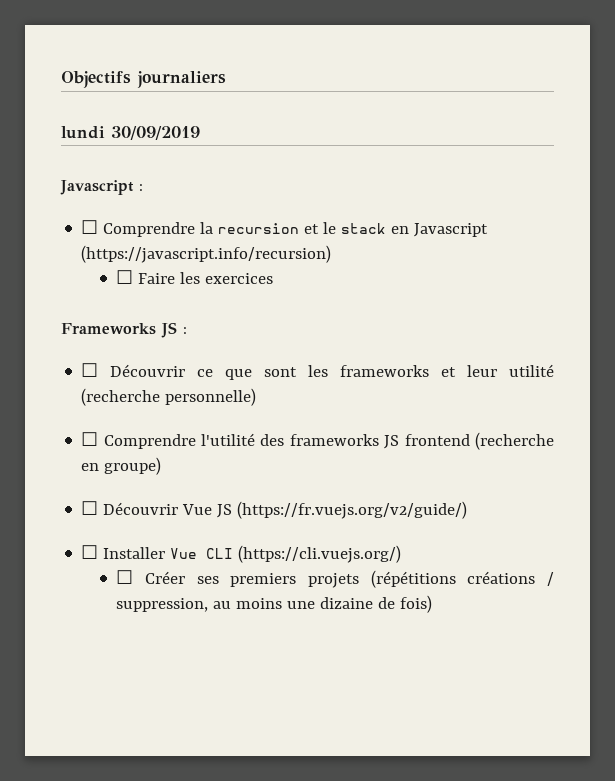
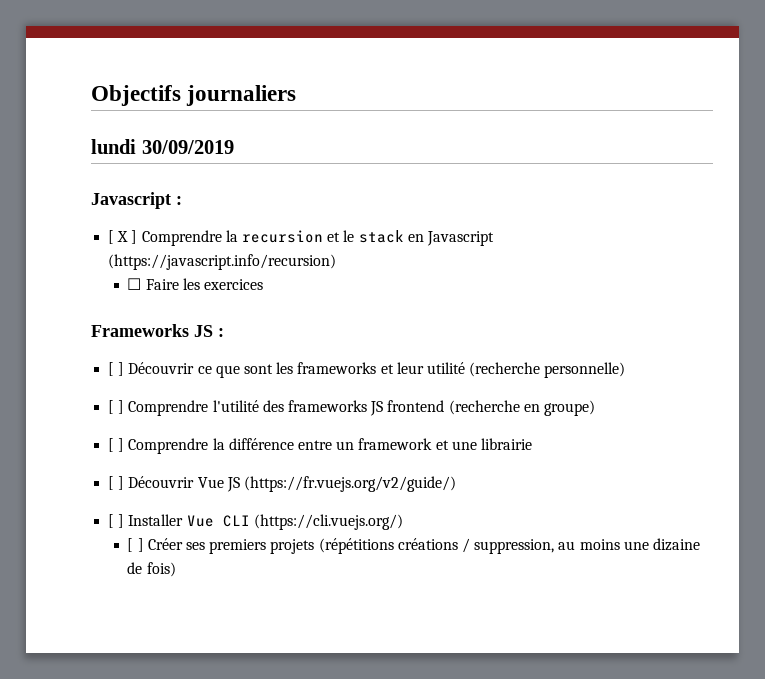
- ☐ Comprendre la recursion et le stack en Javascript (https://javascript.info/recursion)
+ [ X ] Comprendre la recursion et le stack en Javascript (https://javascript.info/recursion)
- ☐ Découvrir ce que sont les frameworks et leur utilité (recherche personnelle)
+ [ ] Découvrir ce que sont les frameworks et leur utilité (recherche personnelle)
- ☐ Comprendre l'utilité des frameworks JS frontend (recherche en groupe)
+ [ ] Comprendre l'utilité des frameworks JS frontend (recherche en groupe)
- ☐ Découvrir Vue JS (https://fr.vuejs.org/v2/guide/)
+ [ ] Comprendre la différence entre un framework et une librairie
+ [ ] Découvrir Vue JS (https://fr.vuejs.org/v2/guide/)
- ☐ Installer Vue CLI (https://cli.vuejs.org/)
+ [ ] Installer Vue CLI (https://cli.vuejs.org/)
- ☐ Créer ses premiers projets (répétitions créations / suppression, au moins une dizaine de fois)
+ [ ] Créer ses premiers projets (répétitions créations / suppression, au moins une dizaine de fois)

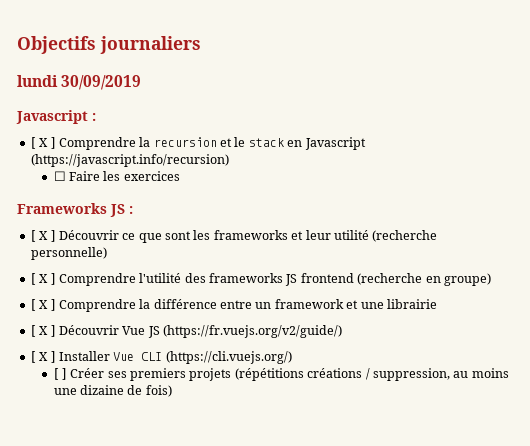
- [ ] Découvrir ce que sont les frameworks et leur utilité (recherche personnelle)
+ [ X ] Découvrir ce que sont les frameworks et leur utilité (recherche personnelle)
- [ ] Comprendre l'utilité des frameworks JS frontend (recherche en groupe)
+ [ X ] Comprendre l'utilité des frameworks JS frontend (recherche en groupe)
- [ ] Comprendre la différence entre un framework et une librairie
+ [ X ] Comprendre la différence entre un framework et une librairie
- [ ] Découvrir Vue JS (https://fr.vuejs.org/v2/guide/)
+ [ X ] Découvrir Vue JS (https://fr.vuejs.org/v2/guide/)
- [ ] Installer Vue CLI (https://cli.vuejs.org/)
+ [ X ] Installer Vue CLI (https://cli.vuejs.org/)

